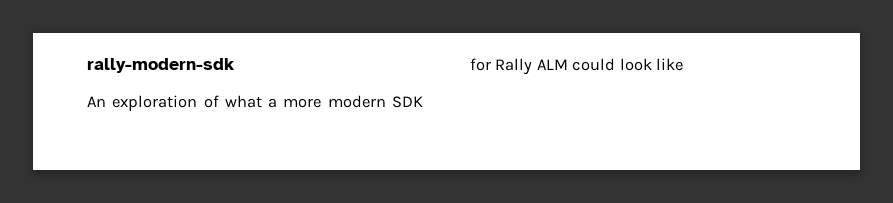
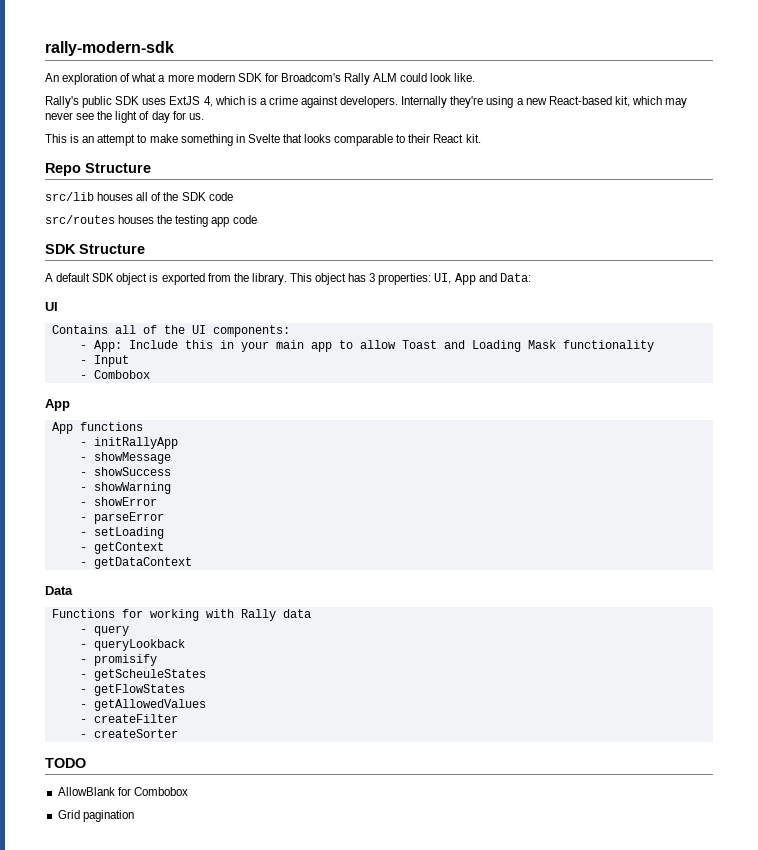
- An exploration of what a more modern SDK for Rally ALM could look like
+ An exploration of what a more modern SDK for Broadcom's Rally ALM could look like.
+ Rally's public SDK uses ExtJS 4, which is a crime against developers. Internally they're using a new React-based kit, which may never see the light of day for us.
+ This is an attempt to make something in Svelte that looks comparable to their React kit.
+ Repo Structure
+ src/lib houses all of the SDK code
+ src/routes houses the testing app code
+ SDK Structure
+ A default SDK object is exported from the library. This object has 3 properties: UI, App and Data:
+ UI
+ Contains all of the UI components:
+ - App: Include this in your main app to allow Toast and Loading Mask functionality
+ - Input
+ - Combobox
+ App
+ App functions
+ - initRallyApp
+ - showMessage
+ - showSuccess
+ - showWarning
+ - showError
+ - parseError
+ - setLoading
+ - getContext
+ - getDataContext
+ Data
+ Functions for working with Rally data
+ - query
+ - queryLookback
+ - promisify
+ - getScheuleStates
+ - getFlowStates
+ - getAllowedValues
+ - createFilter
+ - createSorter
+ TODO
+ AllowBlank for Combobox
+ Grid pagination

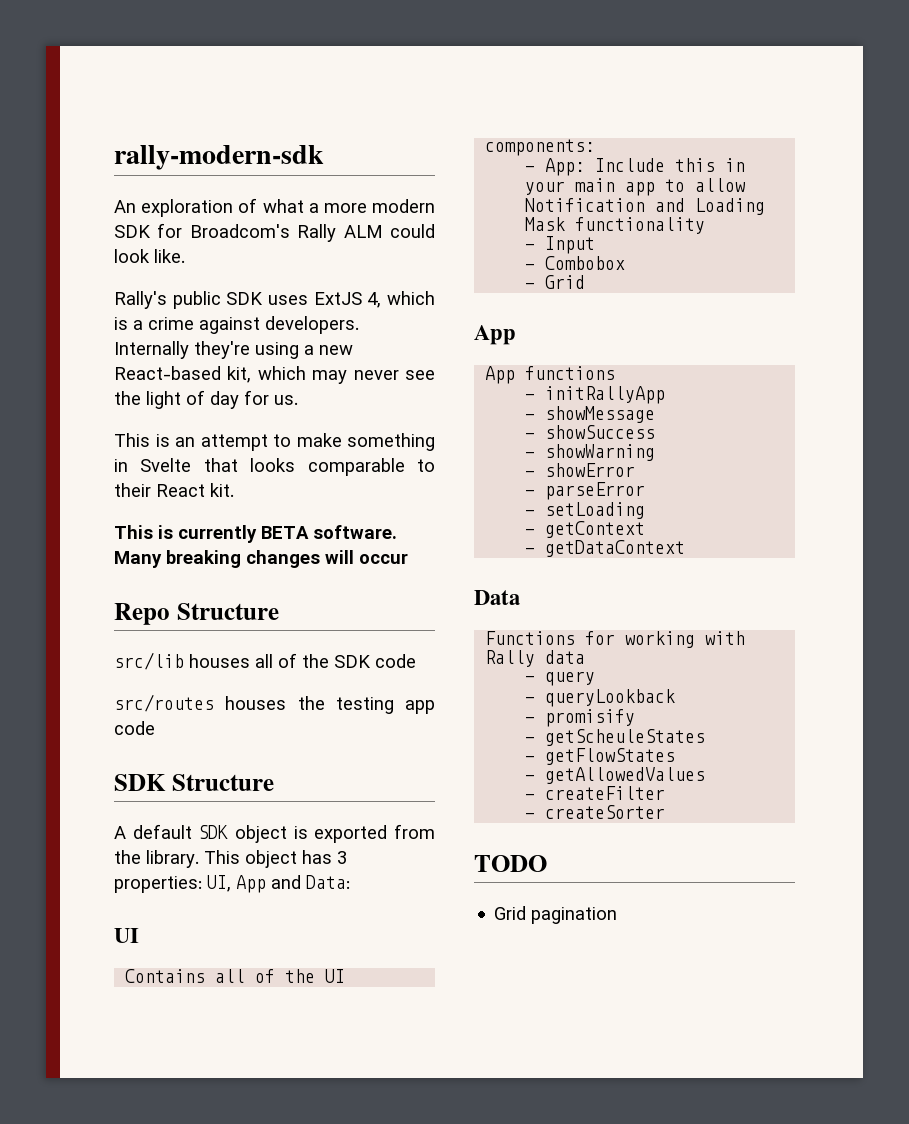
+ This is currently BETA software. Many breaking changes will occur
- - App: Include this in your main app to allow Toast and Loading Mask functionality
+ - App: Include this in your main app to allow Notification and Loading Mask functionality
+ - Grid
- AllowBlank for Combobox

